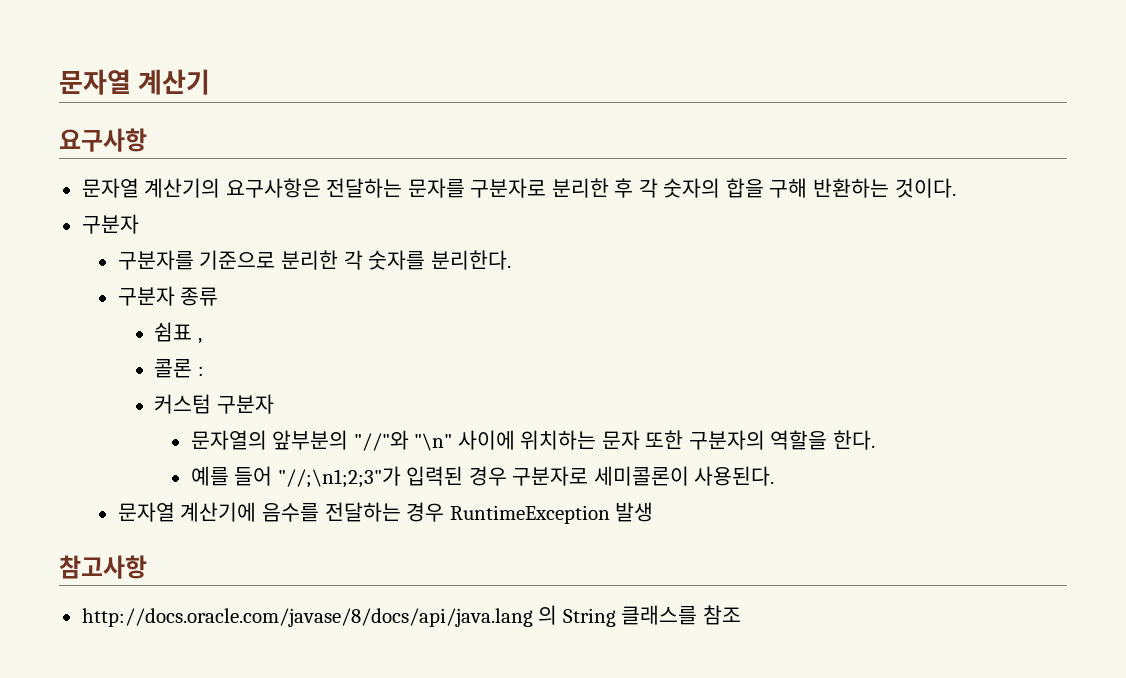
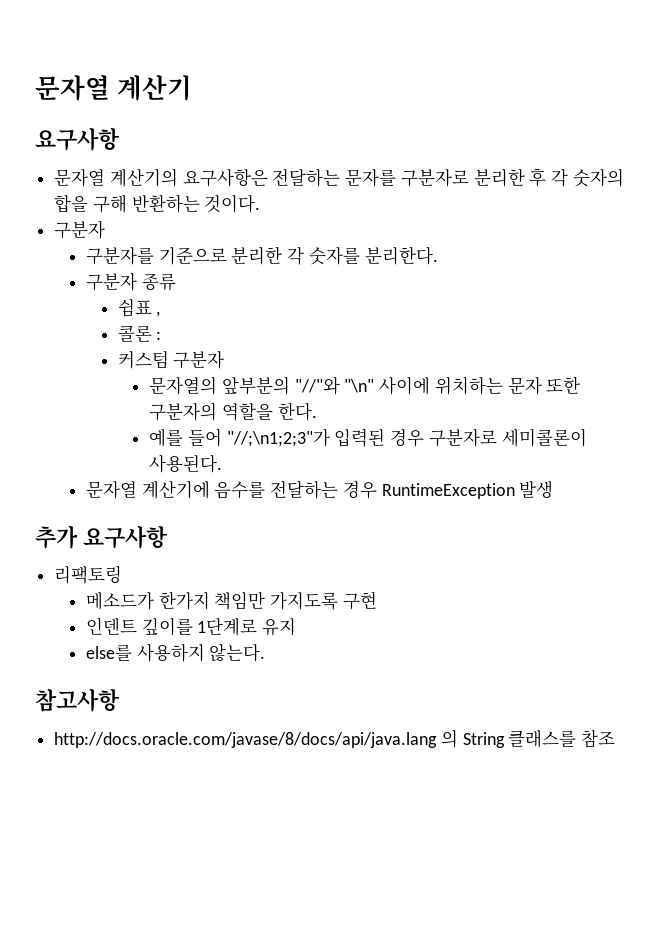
+ 추가 요구사항
+ 리팩토링
+ 메소드가 한가지 책임만 가지도록 구현
+ 인덴트 깊이를 1단계로 유지
+ else를 사용하지 않는다.

